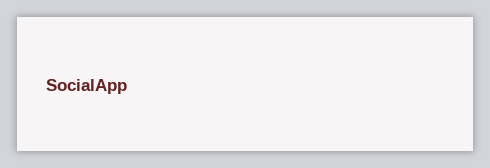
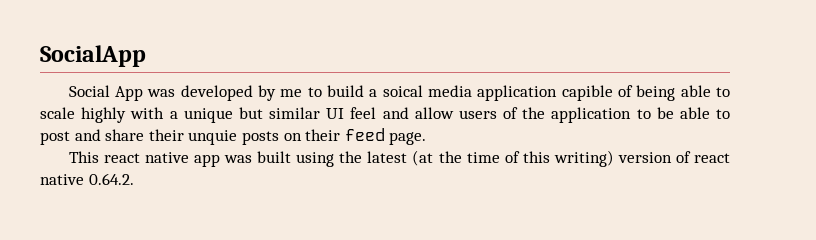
+ Social App was developed by me to build a soical media application capible of being able to scale highly with a unique but similar UI feel and allow users of the application to be able to post and share their unquie posts on their feed page.
+ This react native app was built using the latest (at the time of this writing) version of react native 0.64.2.

